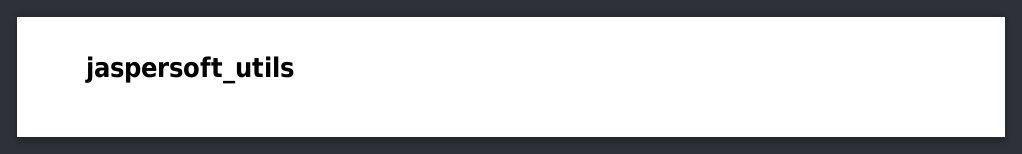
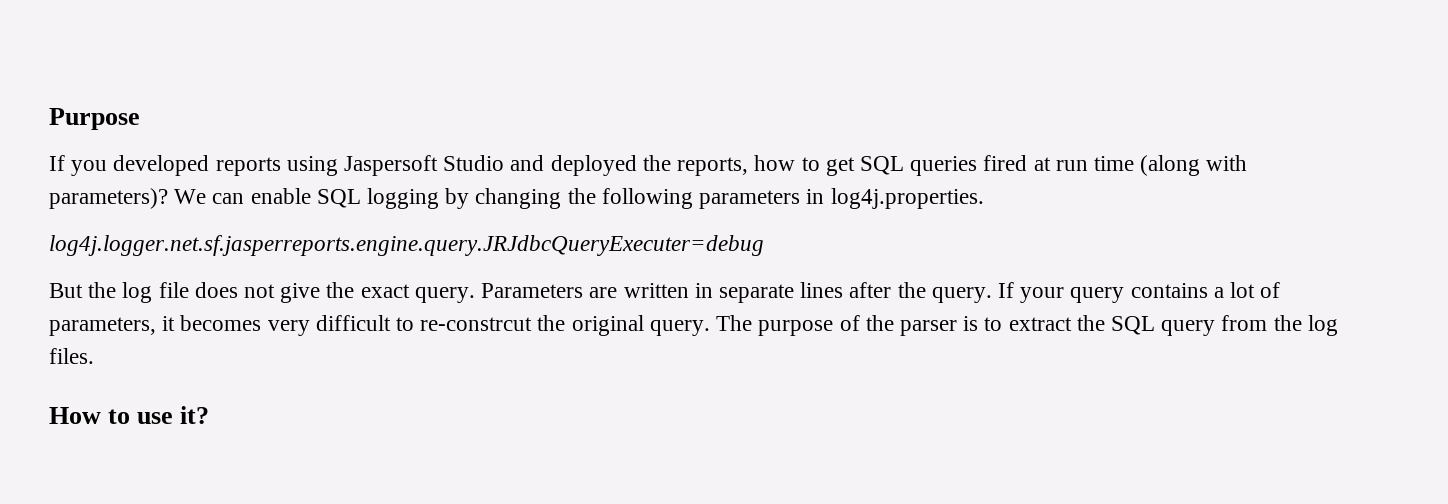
- jaspersoft_utils
+ Purpose
+ If you developed reports using Jaspersoft Studio and deployed the reports, how to get SQL queries fired at run time (along with parameters)? We can enable SQL logging by changing the following parameters in log4j.properties.
+ log4j.logger.net.sf.jasperreports.engine.query.JRJdbcQueryExecuter=debug
+ But the log file does not give the exact query. Parameters are written in separate lines after the query. If your query contains a lot of parameters, it becomes very difficult to re-constrcut the original query. The purpose of the parser is to extract the SQL query from the log files.
+ How to use it?

